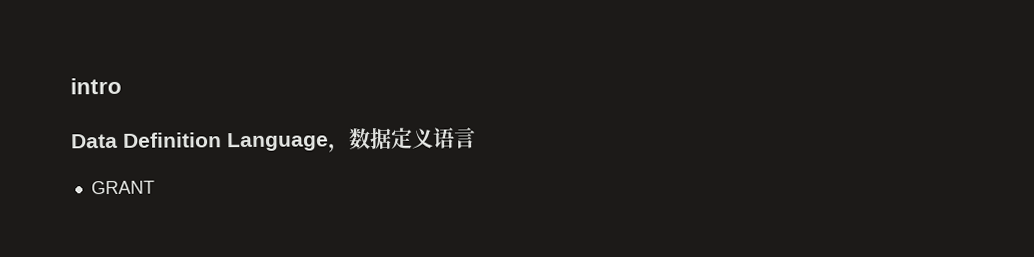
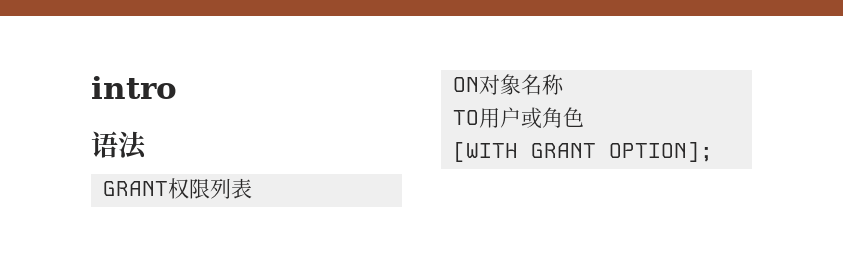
- Data Definition Language，数据定义语言
- GRANT
+ 语法
+ GRANT权限列表
+ ON对象名称
+ TO用户或角色
+ [WITH GRANT OPTION];

